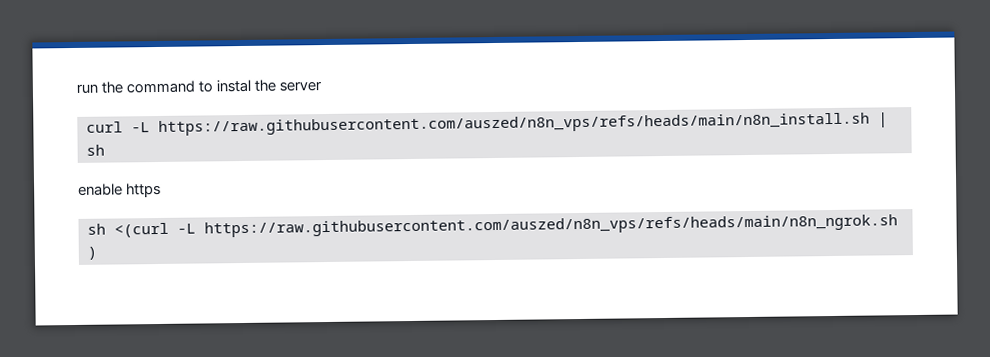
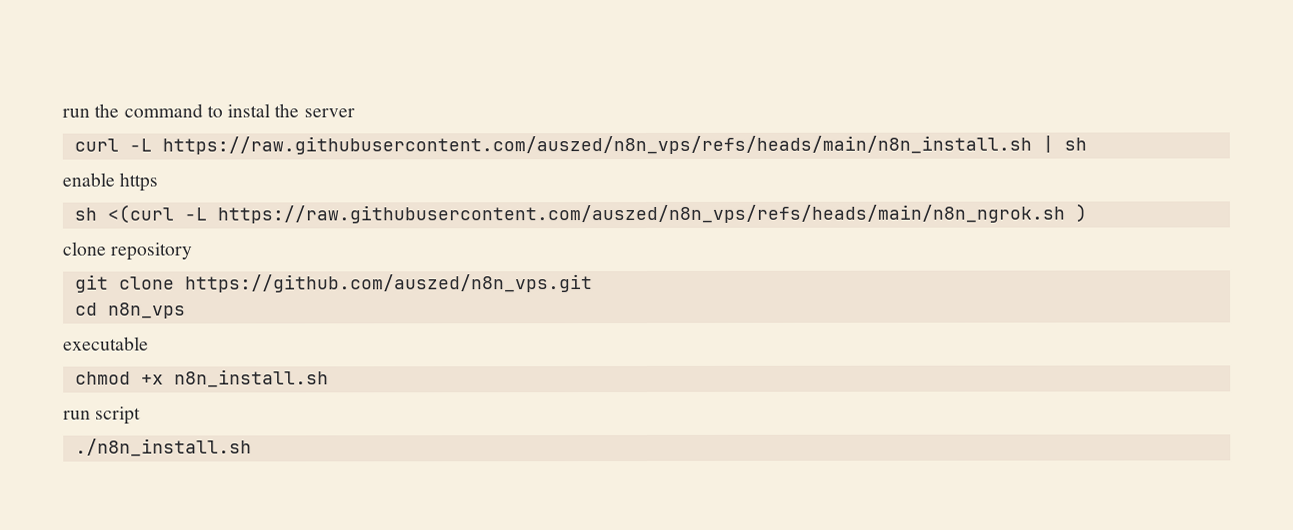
+ clone repository
+ git clone https://github.com/auszed/n8n_vps.git
+ cd n8n_vps
+ executable
+ chmod +x n8n_install.sh
+ run script
+ ./n8n_install.sh

